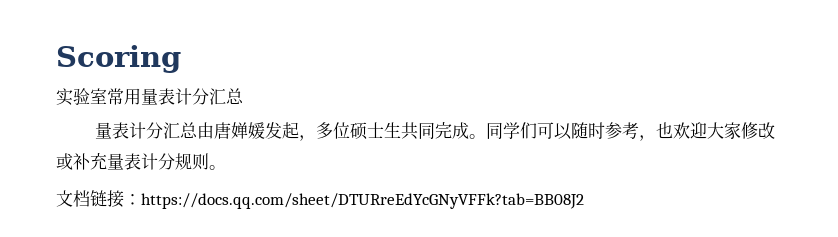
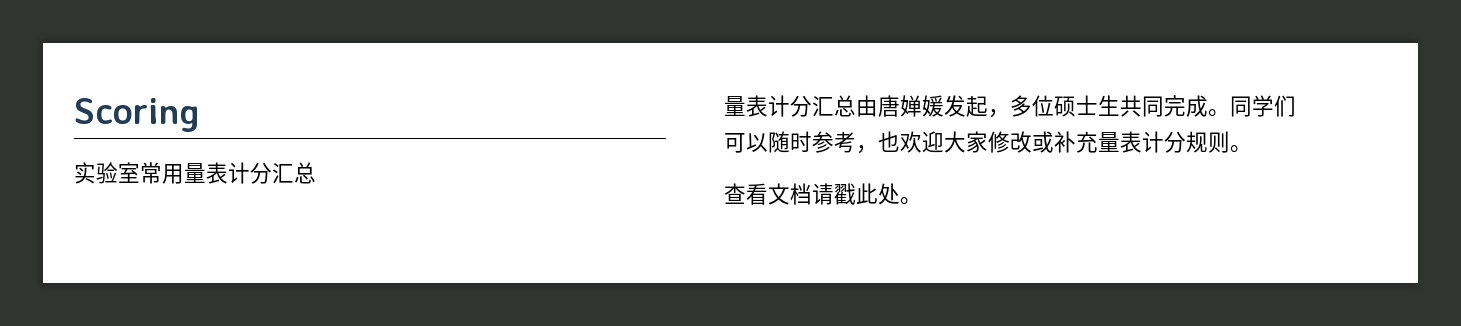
- 文档链接：https://docs.qq.com/sheet/DTURreEdYcGNyVFFk?tab=BB08J2
+ 查看文档请戳此处。

